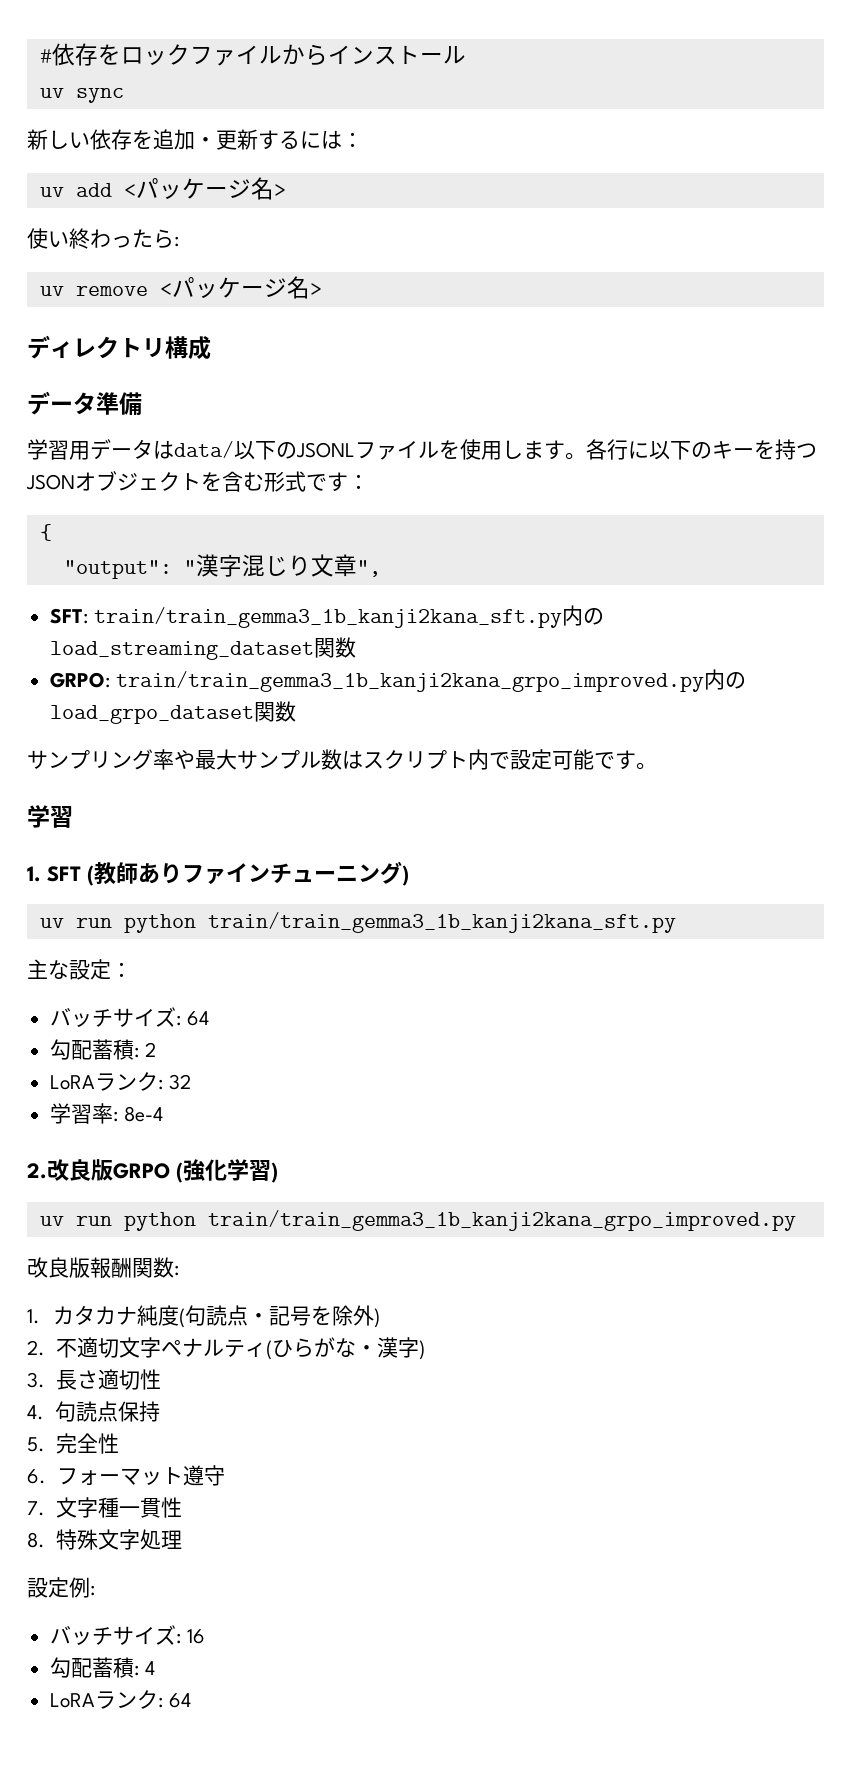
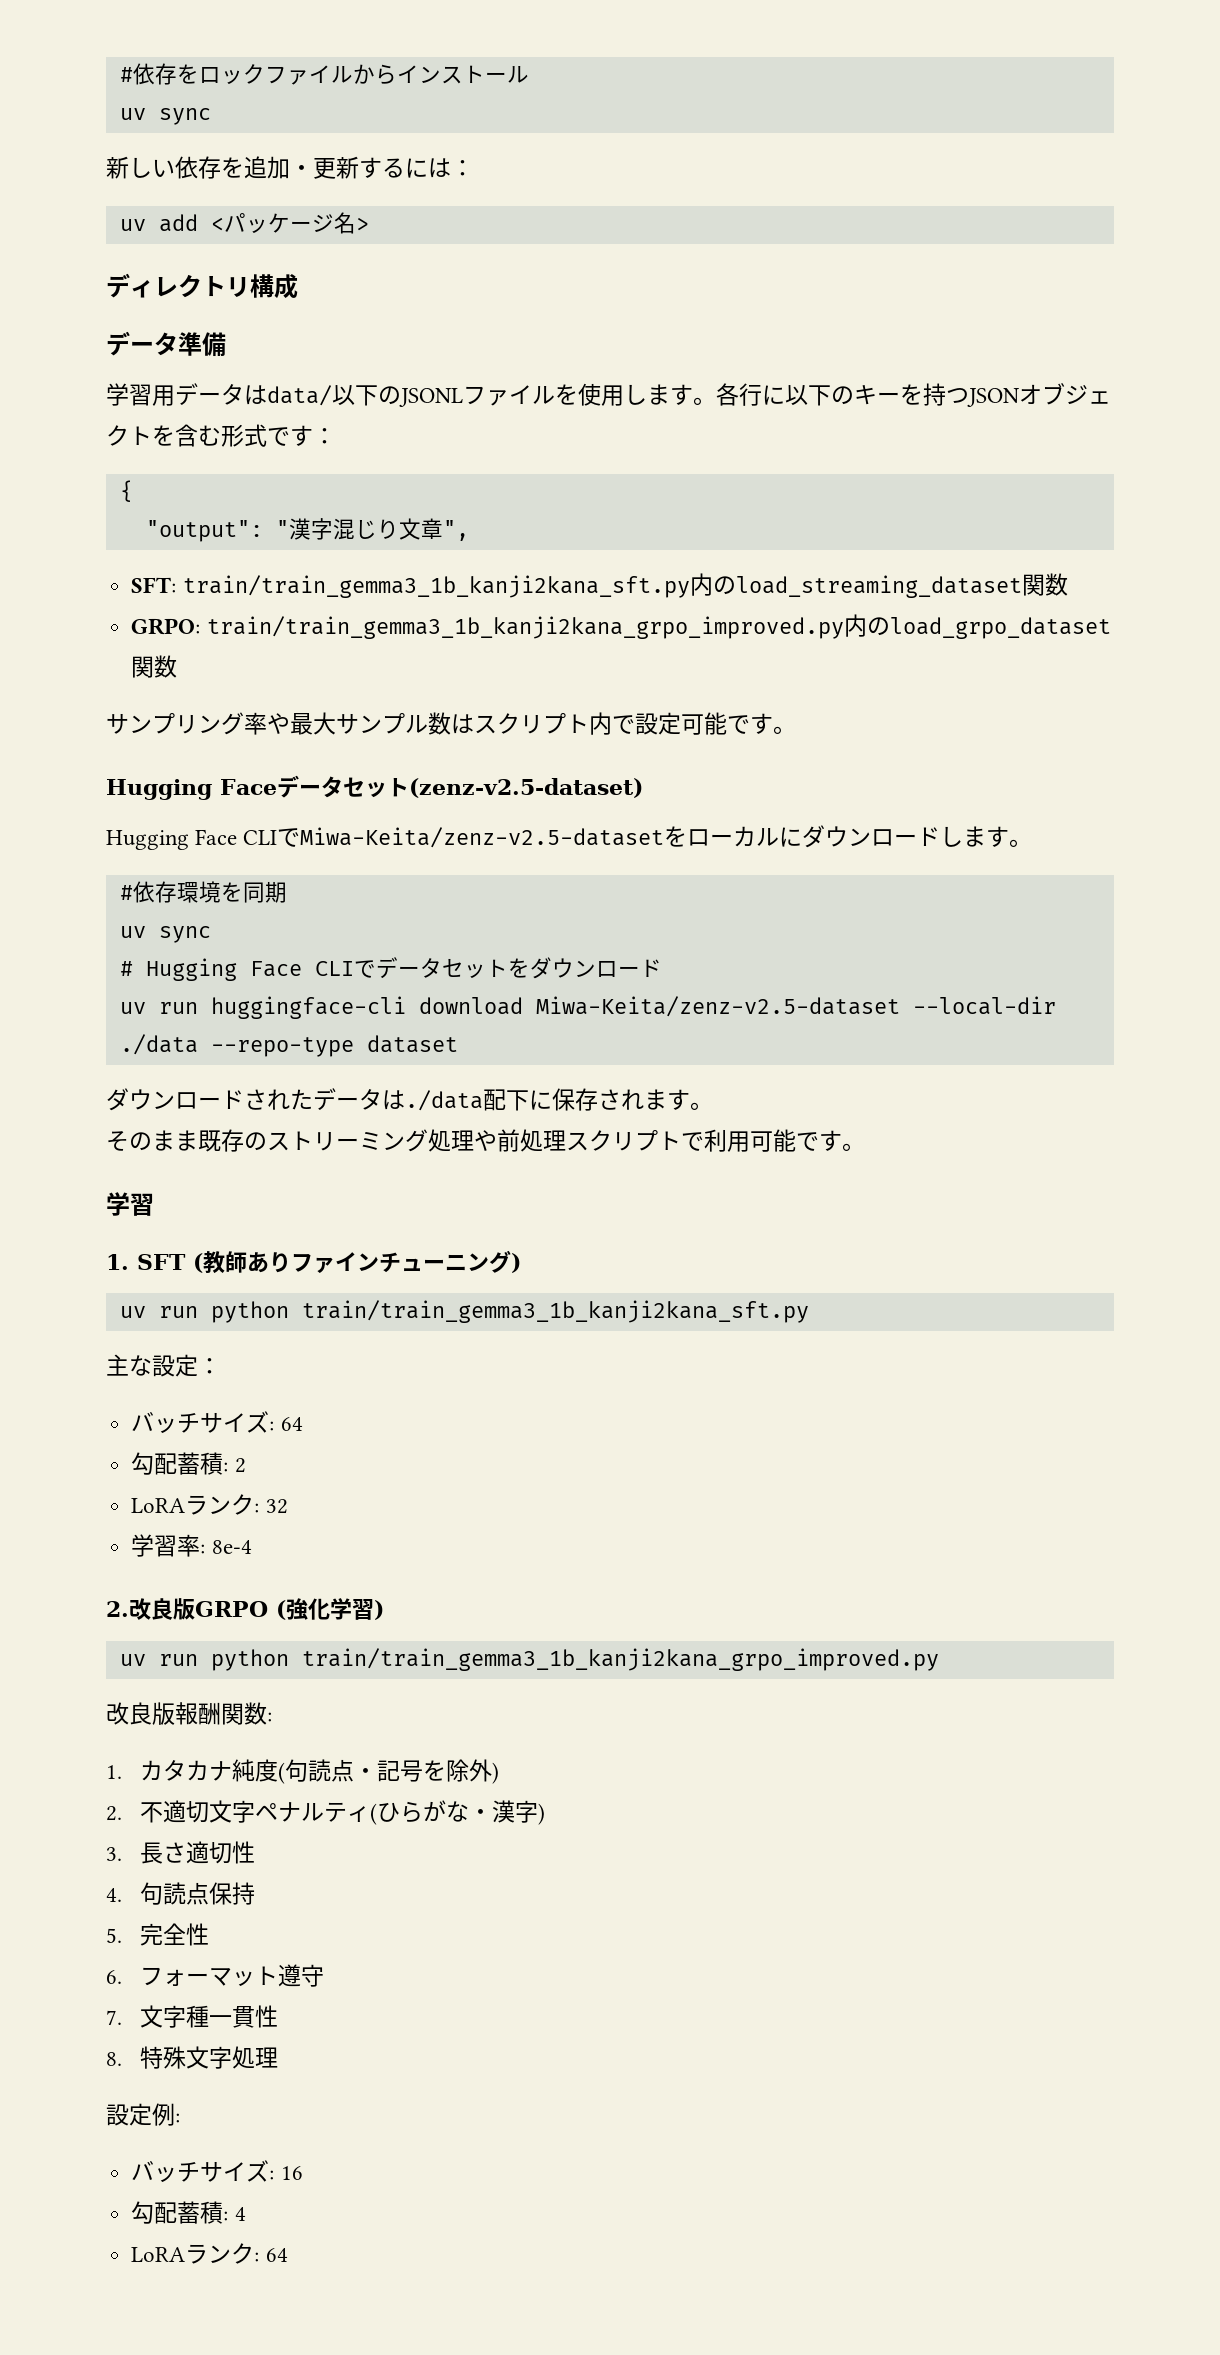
- 使い終わったら:
- uv remove <パッケージ名>
+ Hugging Faceデータセット(zenz-v2.5-dataset)
+ Hugging Face CLIでMiwa-Keita/zenz-v2.5-datasetをローカルにダウンロードします。
+ #依存環境を同期
+ uv sync
+ # Hugging Face CLIでデータセットをダウンロード
+ uv run huggingface-cli download Miwa-Keita/zenz-v2.5-dataset --local-dir ./data --repo-type dataset
+ ダウンロードされたデータは./data配下に保存されます。
+ そのまま既存のストリーミング処理や前処理スクリプトで利用可能です。

